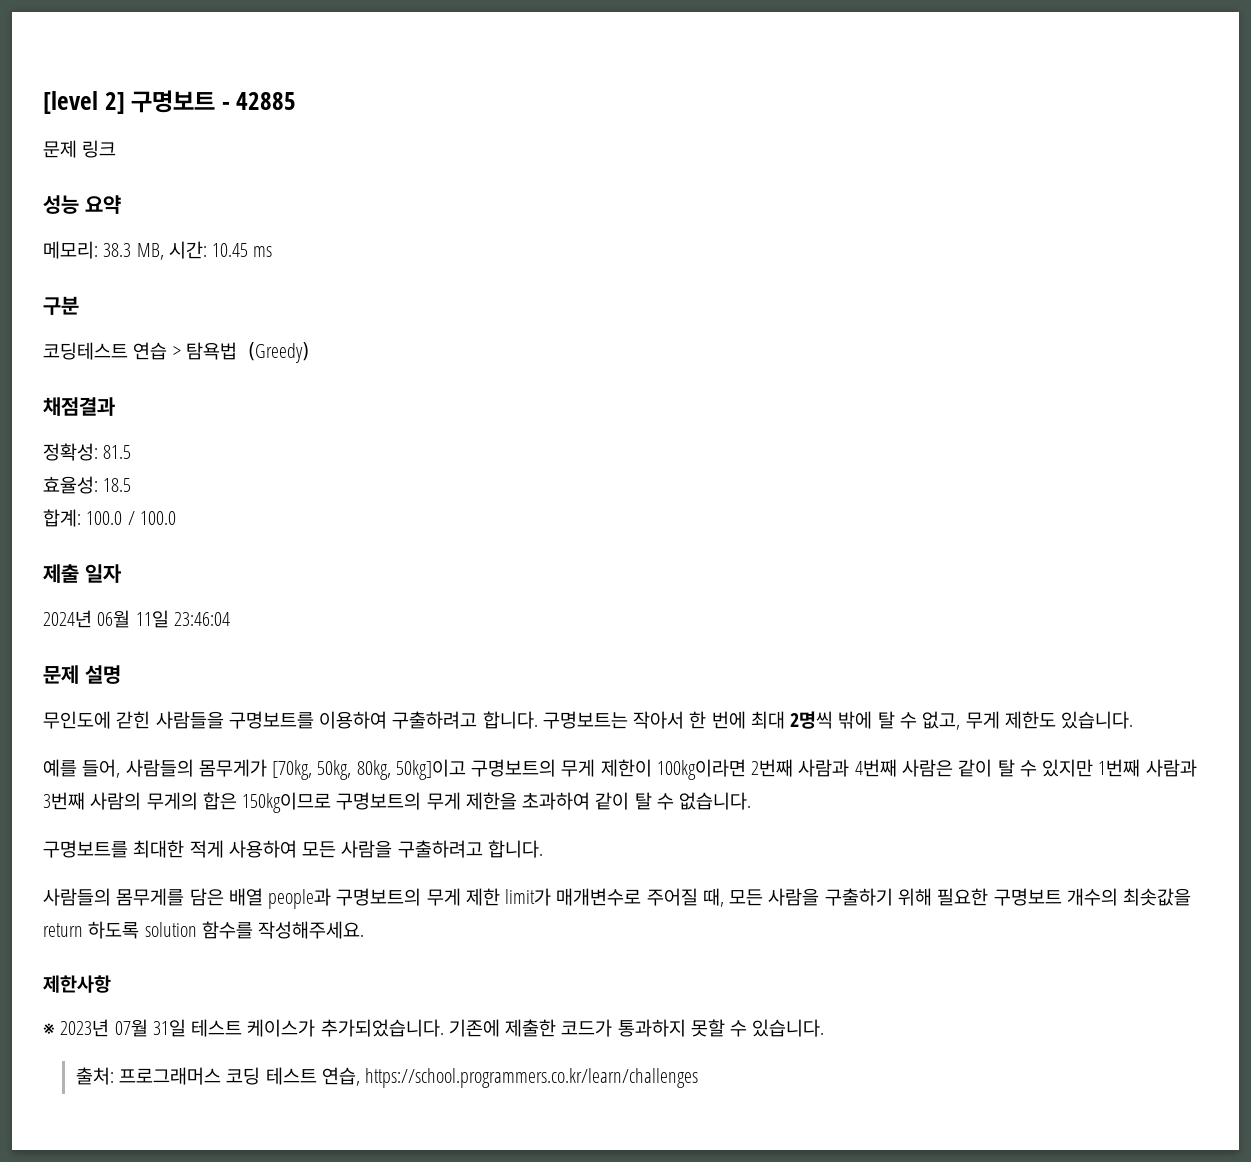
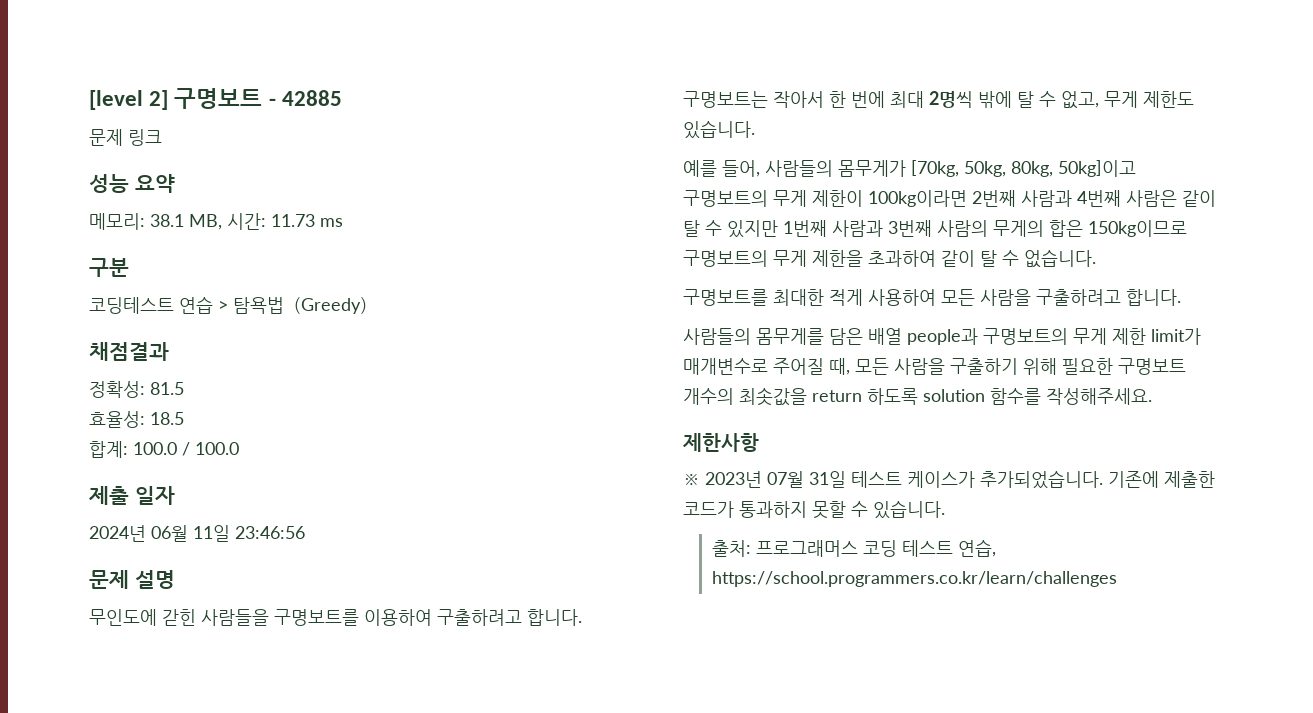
- 메모리: 38.3 MB, 시간: 10.45 ms
+ 메모리: 38.1 MB, 시간: 11.73 ms
- 2024년 06월 11일 23:46:04
+ 2024년 06월 11일 23:46:56

